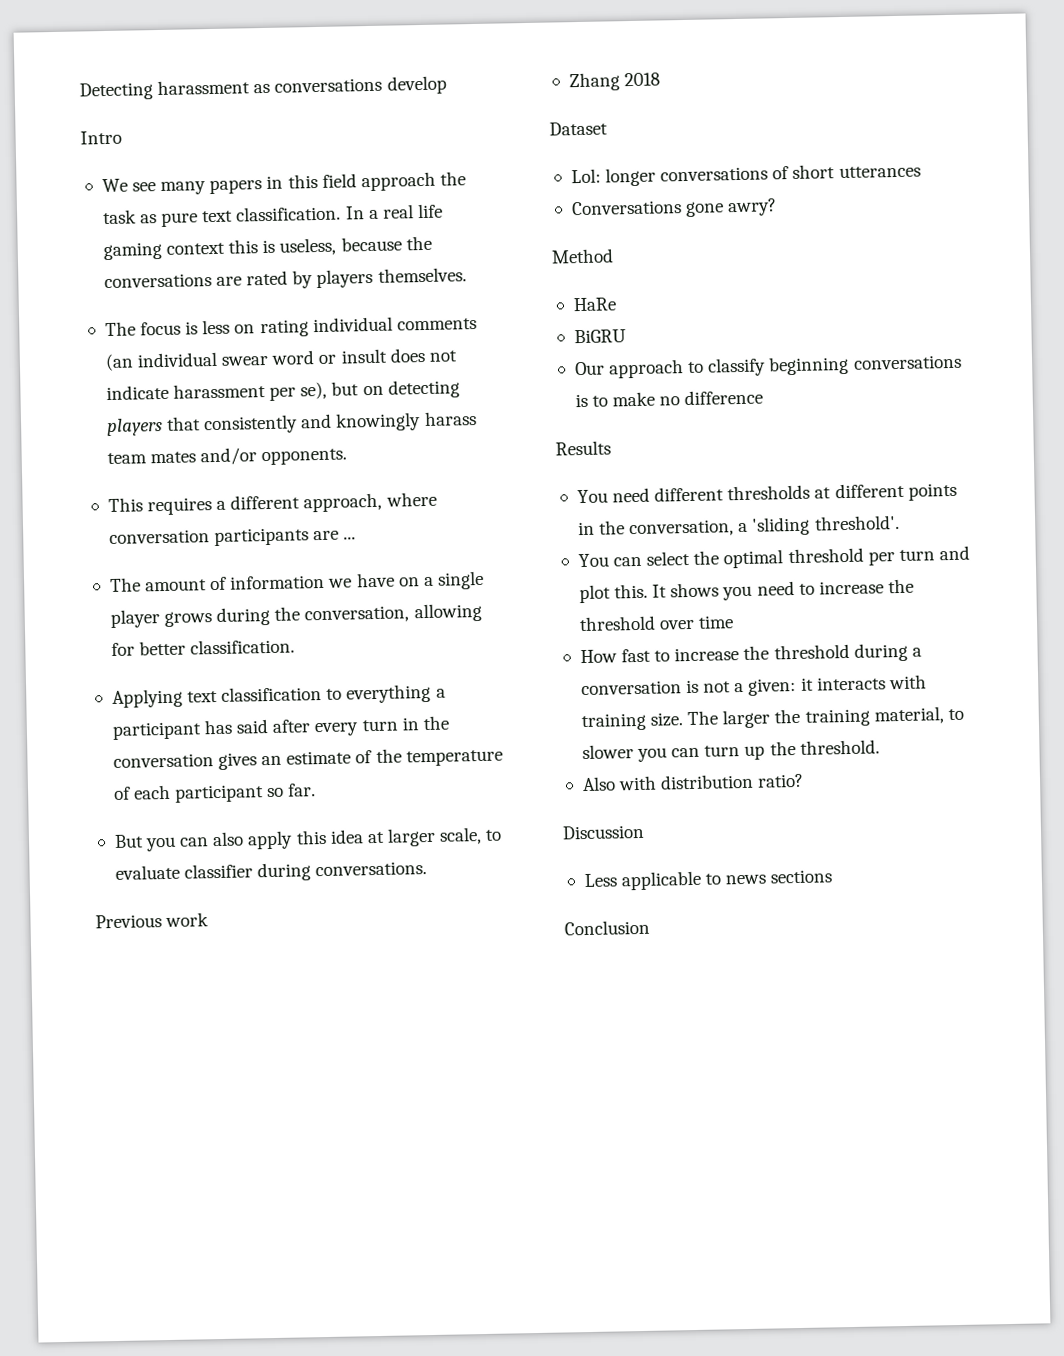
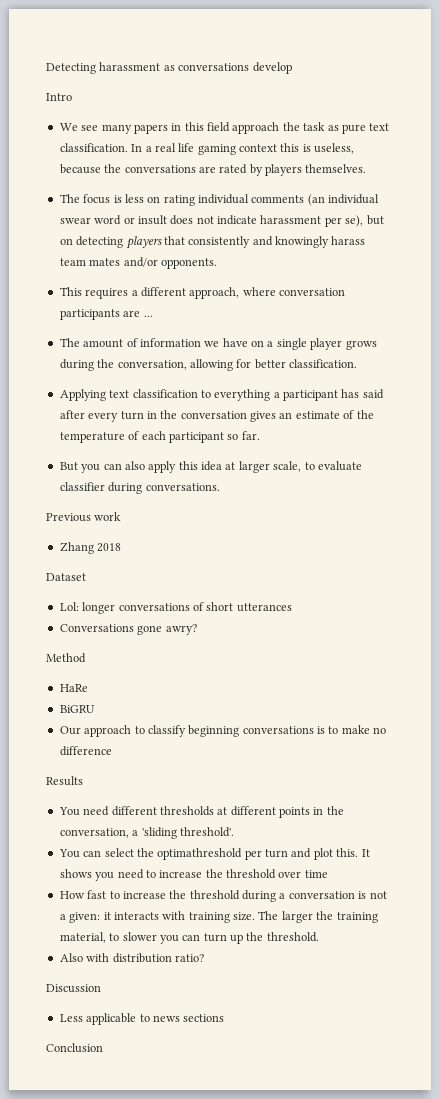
- You can select the optimal threshold per turn and plot this.
+ You can select the optimathreshold per turn and plot this.

